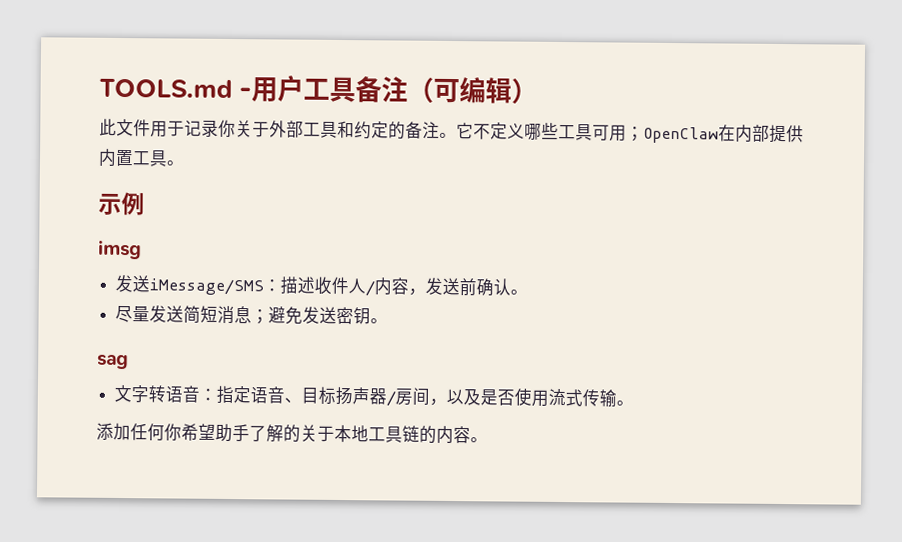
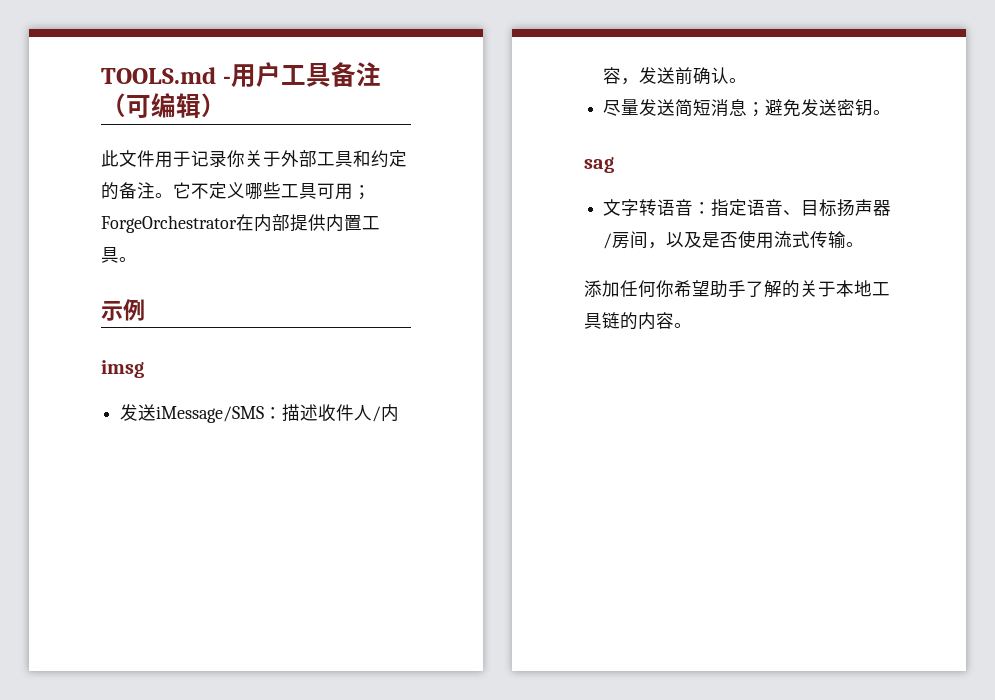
- 它不定义哪些工具可用；OpenClaw在内部提供内置工具。
+ 它不定义哪些工具可用；ForgeOrchestrator在内部提供内置工具。

